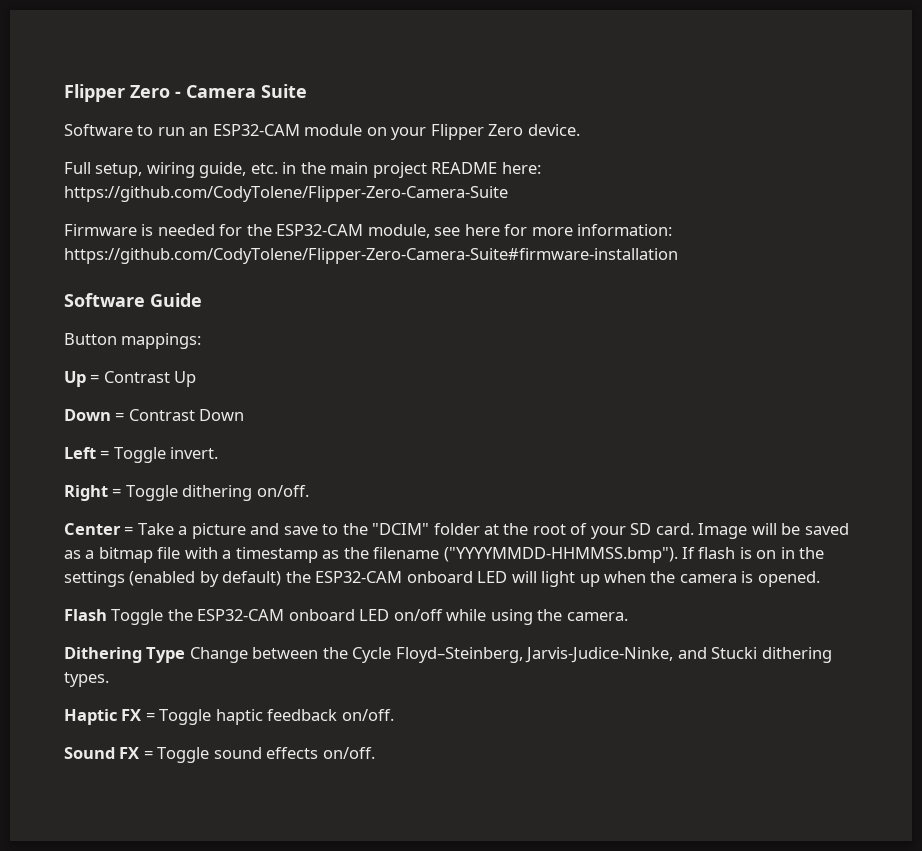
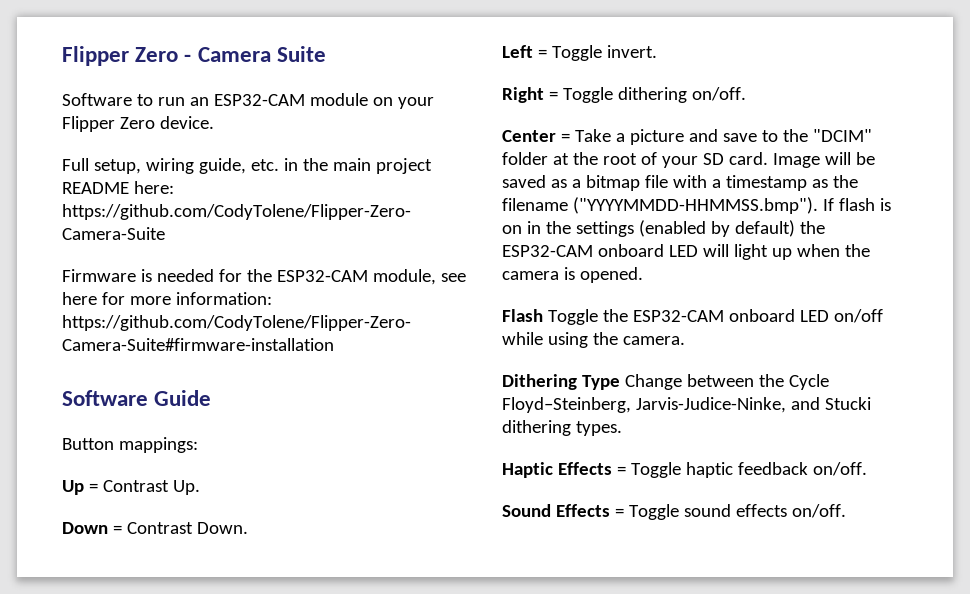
- Up = Contrast Up
+ Up = Contrast Up.
- Down = Contrast Down
+ Down = Contrast Down.
- Haptic FX = Toggle haptic feedback on/off.
+ Haptic Effects = Toggle haptic feedback on/off.
- Sound FX = Toggle sound effects on/off.
+ Sound Effects = Toggle sound effects on/off.

